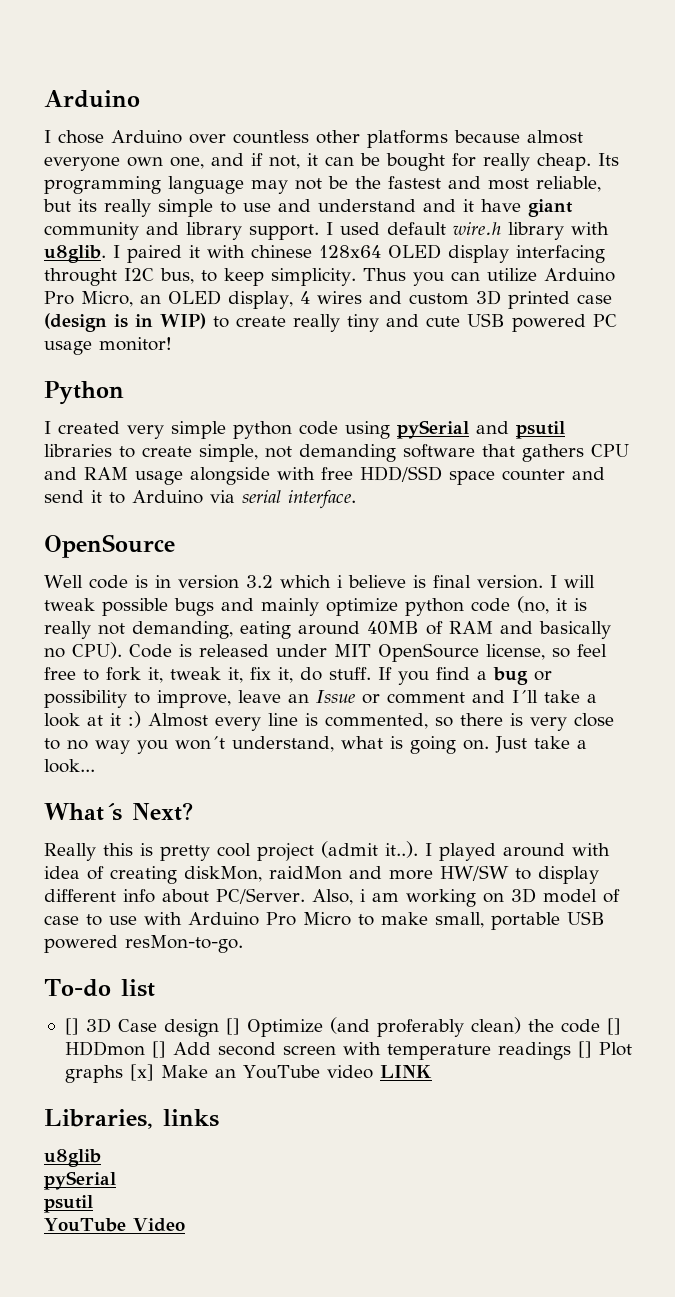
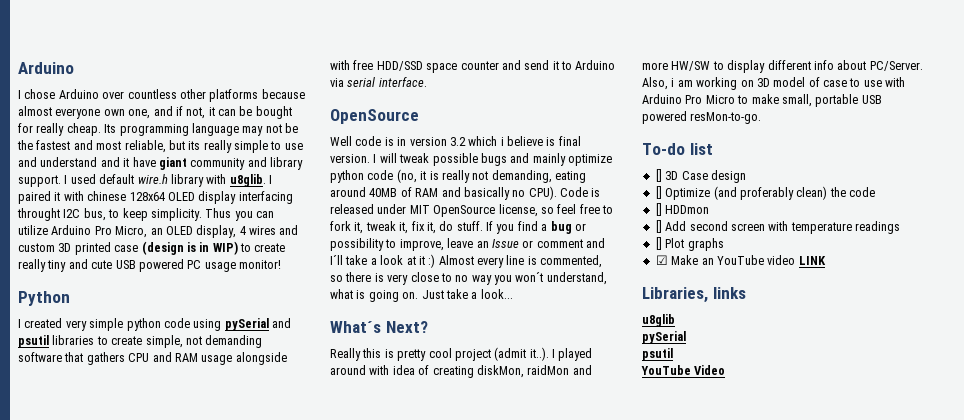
- [] 3D Case design [] Optimize (and proferably clean) the code [] HDDmon [] Add second screen with temperature readings [] Plot graphs [x] Make an YouTube video LINK
+ [] 3D Case design
+ [] Optimize (and proferably clean) the code
+ [] HDDmon
+ [] Add second screen with temperature readings
+ [] Plot graphs
+ ☑ Make an YouTube video LINK

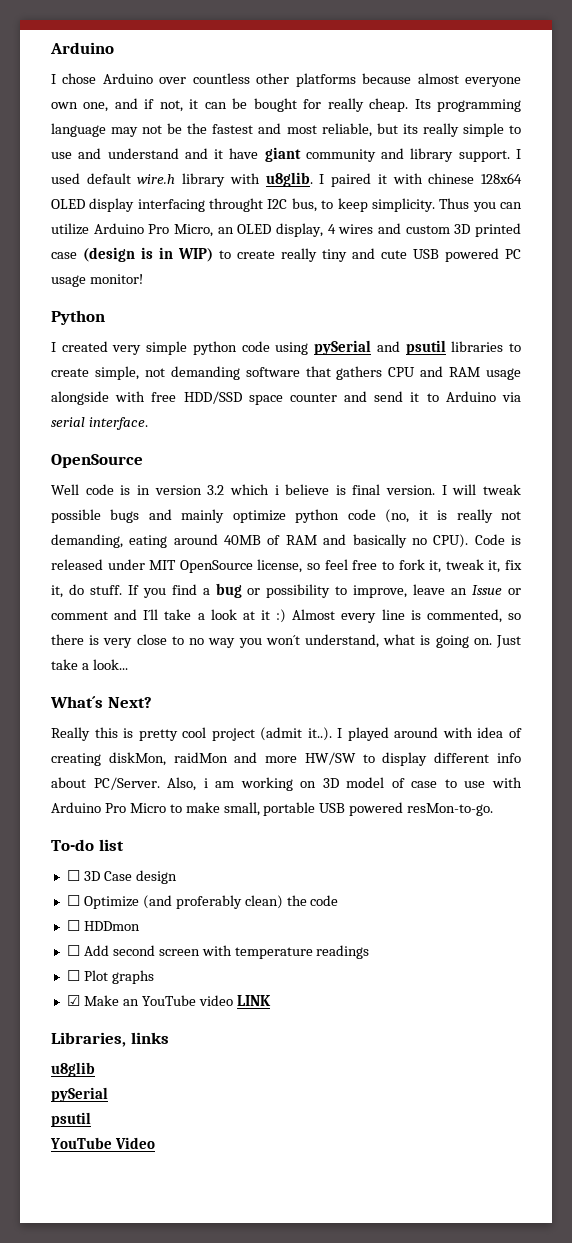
- [] 3D Case design
+ ☐ 3D Case design
- [] Optimize (and proferably clean) the code
+ ☐ Optimize (and proferably clean) the code
- [] HDDmon
+ ☐ HDDmon
- [] Add second screen with temperature readings
+ ☐ Add second screen with temperature readings
- [] Plot graphs
+ ☐ Plot graphs

